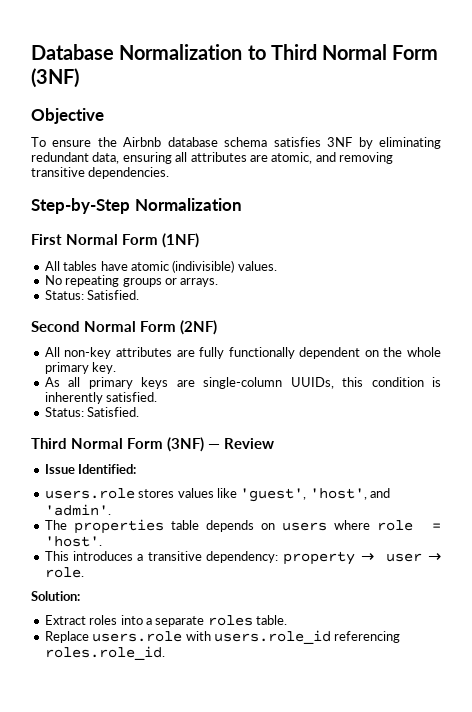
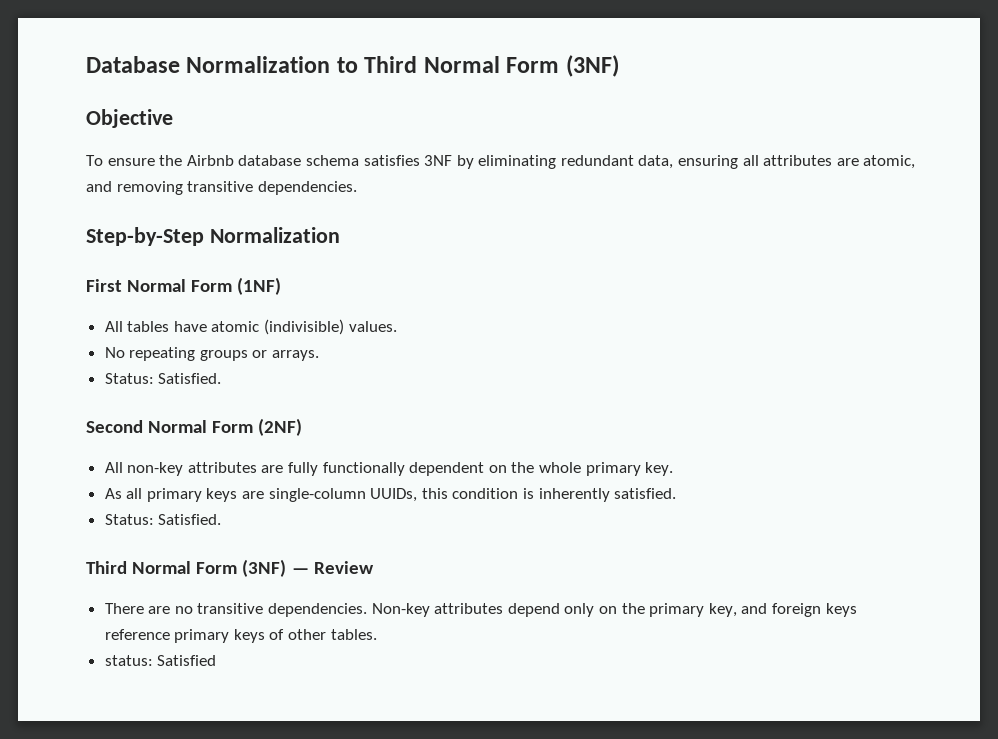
- Issue Identified:
- users.role stores values like 'guest', 'host', and 'admin'.
- The properties table depends on users where role = 'host'.
- This introduces a transitive dependency: property → user → role.
- Solution:
- Extract roles into a separate roles table.
- Replace users.role with users.role_id referencing roles.role_id.
+ There are no transitive dependencies. Non-key attributes depend only on the primary key, and foreign keys reference primary keys of other tables.
+ status: Satisfied

